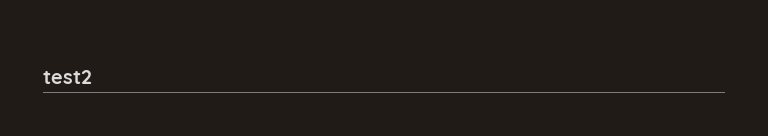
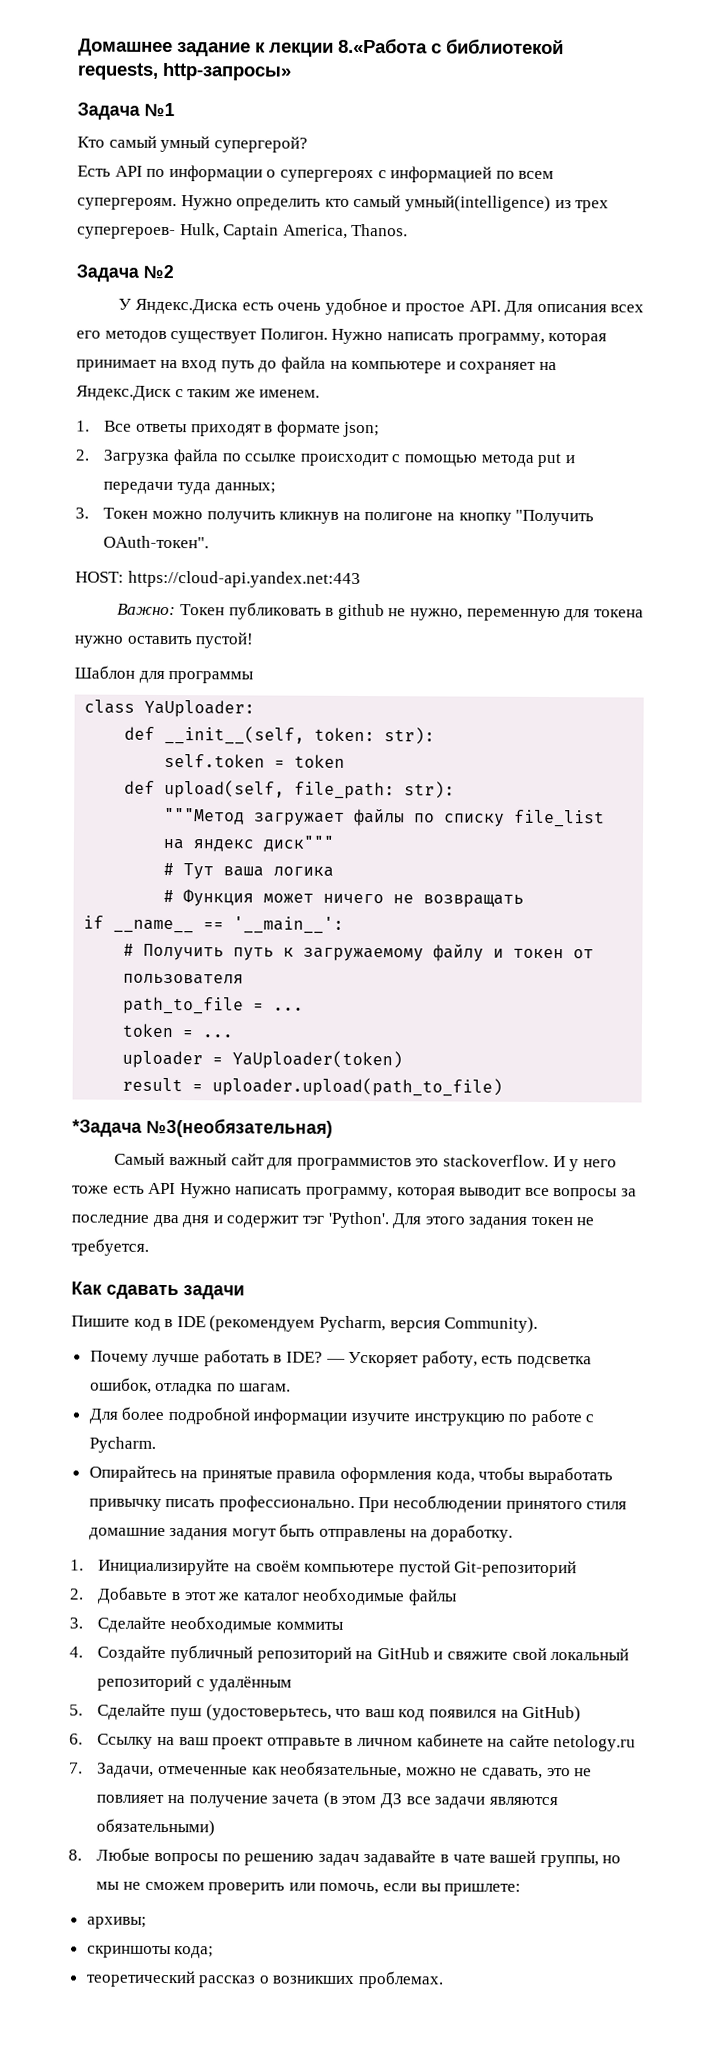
- test2
+ Домашнее задание к лекции 8.«Работа с библиотекой requests, http-запросы»
+ Задача №1
+ Кто самый умный супергерой?
+ Есть API по информации о супергероях с информацией по всем супергероям. Нужно определить кто самый умный(intelligence) из трех супергероев- Hulk, Captain America, Thanos.
+ Задача №2
+ У Яндекс.Диска есть очень удобное и простое API. Для описания всех его методов существует Полигон. Нужно написать программу, которая принимает на вход путь до файла на компьютере и сохраняет на Яндекс.Диск с таким же именем.
+ 1. Все ответы приходят в формате json;
+ 2. Загрузка файла по ссылке происходит с помощью метода put и передачи туда данных;
+ 3. Токен можно получить кликнув на полигоне на кнопку "Получить OAuth-токен".
+ HOST: https://cloud-api.yandex.net:443
+ Важно: Токен публиковать в github не нужно, переменную для токена нужно оставить пустой!
+ Шаблон для программы
+ class YaUploader:
+ def __init__(self, token: str):
+ self.token = token
+ def upload(self, file_path: str):
+ """Метод загружает файлы по списку file_list на яндекс диск"""
+ # Тут ваша логика
+ # Функция может ничего не возвращать
+ if __name__ == '__main__':
+ # Получить путь к загружаемому файлу и токен от пользователя
+ path_to_file = ...
+ token = ...
+ uploader = YaUploader(token)
+ result = uploader.upload(path_to_file)
+ *Задача №3(необязательная)
+ Самый важный сайт для программистов это stackoverflow. И у него тоже есть API Нужно написать программу, которая выводит все вопросы за последние два дня и содержит тэг 'Python'. Для этого задания токен не требуется.
+ Как сдавать задачи
+ Пишите код в IDE (рекомендуем Pycharm, версия Community).
+ Почему лучше работать в IDE? — Ускоряет работу, есть подсветка ошибок, отладка по шагам.
+ Для более подробной информации изучите инструкцию по работе с Pycharm.
+ Опирайтесь на принятые правила оформления кода, чтобы выработать привычку писать профессионально. При несоблюдении принятого стиля домашние задания могут быть отправлены на доработку.
+ 1. Инициализируйте на своём компьютере пустой Git-репозиторий
+ 2. Добавьте в этот же каталог необходимые файлы
+ 3. Сделайте необходимые коммиты
+ 4. Создайте публичный репозиторий на GitHub и свяжите свой локальный репозиторий с удалённым
+ 5. Сделайте пуш (удостоверьтесь, что ваш код появился на GitHub)
+ 6. Ссылку на ваш проект отправьте в личном кабинете на сайте netology.ru
+ 7. Задачи, отмеченные как необязательные, можно не сдавать, это не повлияет на получение зачета (в этом ДЗ все задачи являются обязательными)
+ 8. Любые вопросы по решению задач задавайте в чате вашей группы, но мы не сможем проверить или помочь, если вы пришлете:
+ архивы;
+ скриншоты кода;
+ теоретический рассказ о возникших проблемах.

